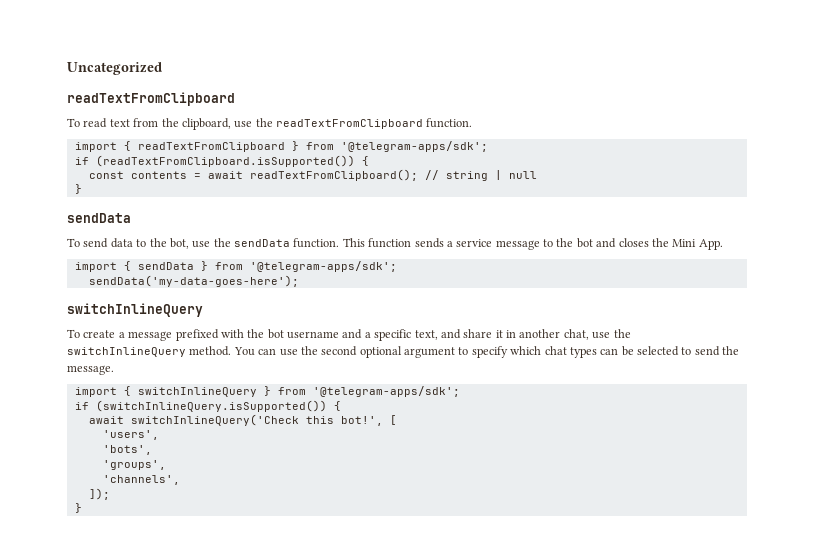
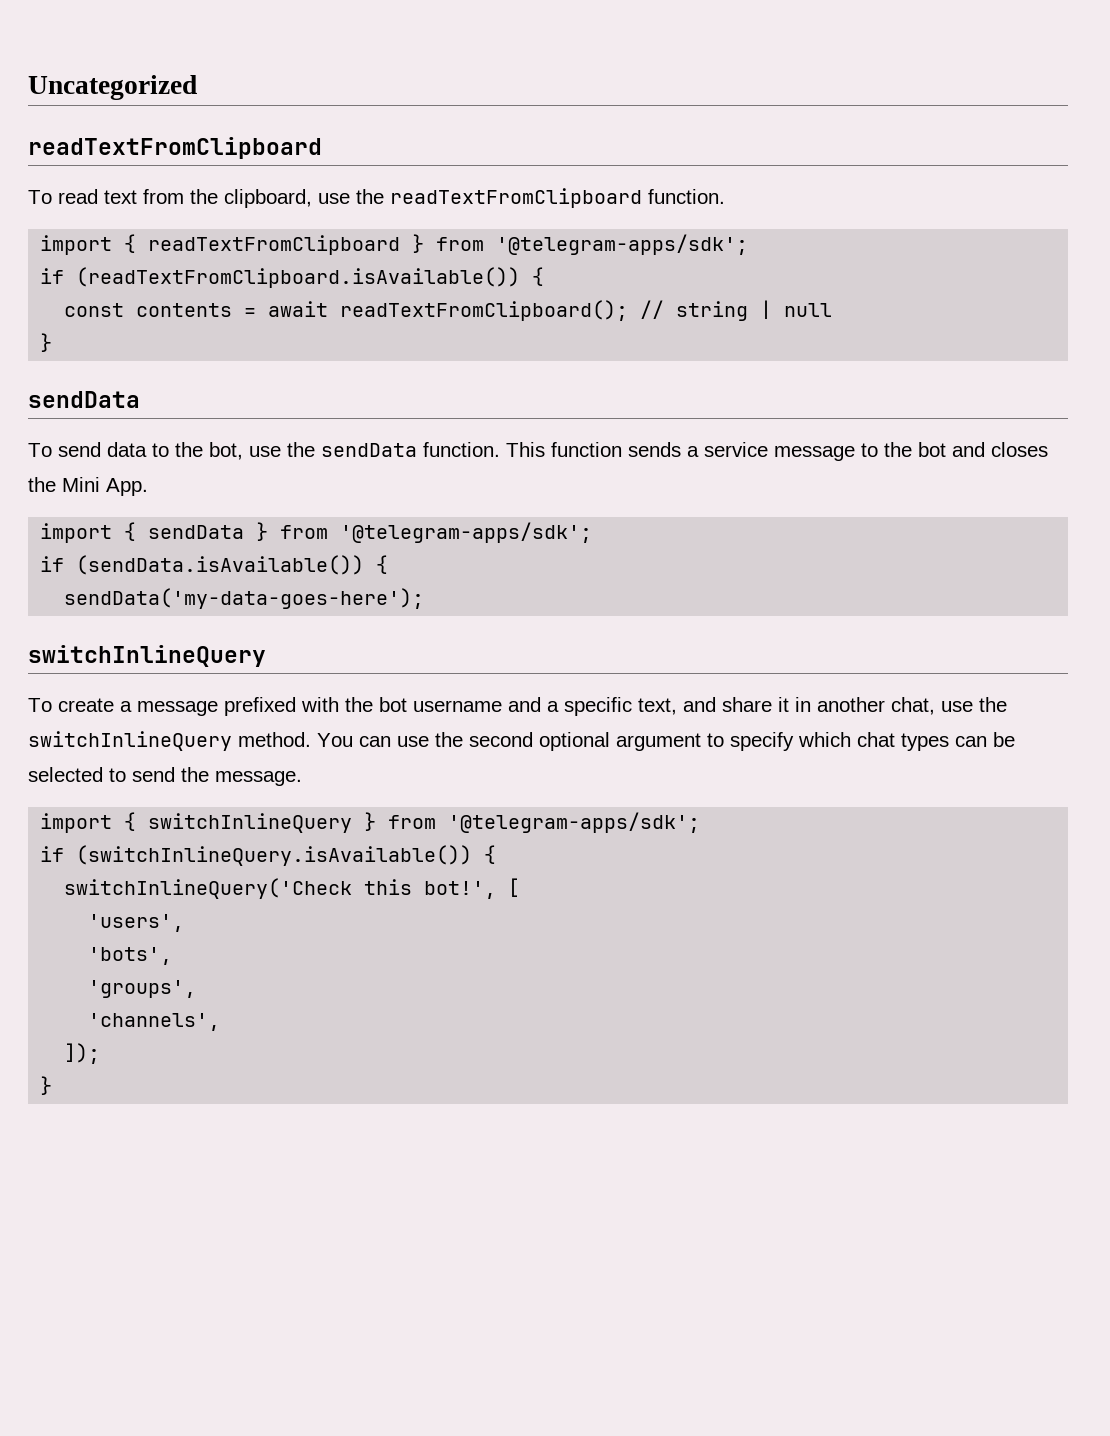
- if (readTextFromClipboard.isSupported()) {
+ if (readTextFromClipboard.isAvailable()) {
+ if (sendData.isAvailable()) {
- if (switchInlineQuery.isSupported()) {
- await switchInlineQuery('Check this bot!', [
+ if (switchInlineQuery.isAvailable()) {
+ switchInlineQuery('Check this bot!', [

